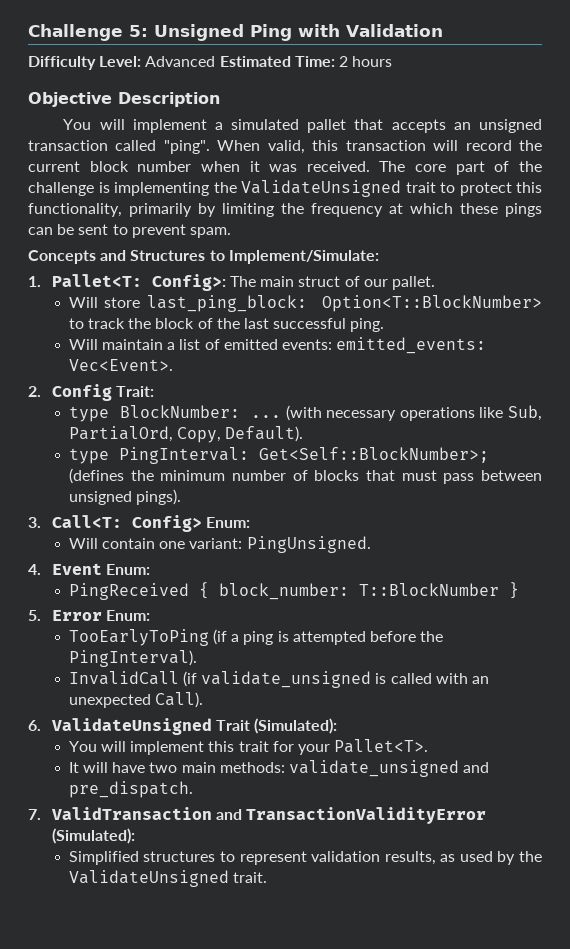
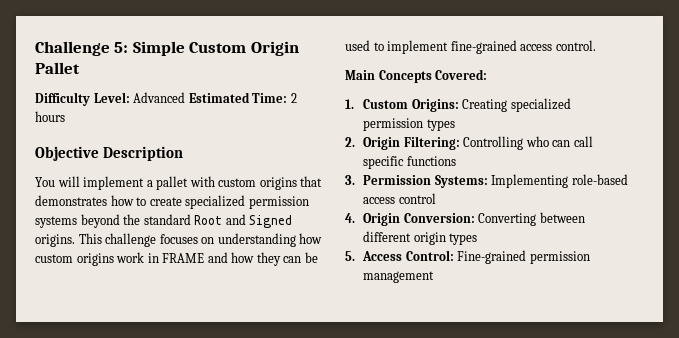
- Challenge 5: Unsigned Ping with Validation
+ Challenge 5: Simple Custom Origin Pallet
- You will implement a simulated pallet that accepts an unsigned transaction called "ping". When valid, this transaction will record the current block number when it was received. The core part of the challenge is implementing the ValidateUnsigned trait to protect this functionality, primarily by limiting the frequency at which these pings can be sent to prevent spam.
- Concepts and Structures to Implement/Simulate:
- 1. Pallet<T: Config>: The main struct of our pallet.
- Will store last_ping_block: Option<T::BlockNumber> to track the block of the last successful ping.
- Will maintain a list of emitted events: emitted_events: Vec<Event>.
- 2. Config Trait:
- type BlockNumber: ... (with necessary operations like Sub, PartialOrd, Copy, Default).
- type PingInterval: Get<Self::BlockNumber>; (defines the minimum number of blocks that must pass between unsigned pings).
- 3. Call<T: Config> Enum:
- Will contain one variant: PingUnsigned.
- 4. Event Enum:
- PingReceived { block_number: T::BlockNumber }
- 5. Error Enum:
- TooEarlyToPing (if a ping is attempted before the PingInterval).
- InvalidCall (if validate_unsigned is called with an unexpected Call).
- 6. ValidateUnsigned Trait (Simulated):
- You will implement this trait for your Pallet<T>.
- It will have two main methods: validate_unsigned and pre_dispatch.
- 7. ValidTransaction and TransactionValidityError (Simulated):
- Simplified structures to represent validation results, as used by the ValidateUnsigned trait.
+ You will implement a pallet with custom origins that demonstrates how to create specialized permission systems beyond the standard Root and Signed origins. This challenge focuses on understanding how custom origins work in FRAME and how they can be used to implement fine-grained access control.
+ Main Concepts Covered:
+ 1. Custom Origins: Creating specialized permission types
+ 2. Origin Filtering: Controlling who can call specific functions
+ 3. Permission Systems: Implementing role-based access control
+ 4. Origin Conversion: Converting between different origin types
+ 5. Access Control: Fine-grained permission management

